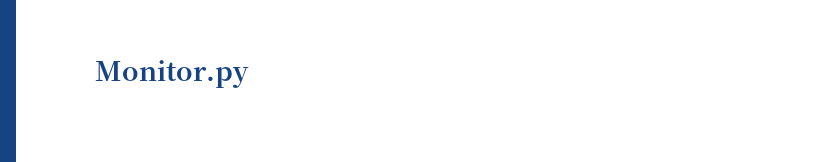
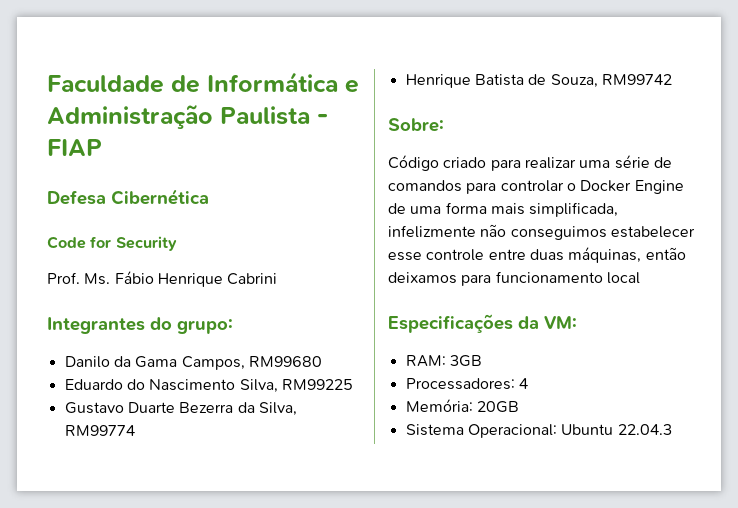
- Monitor.py
+ Faculdade de Informática e Administração Paulista - FIAP
+ Defesa Cibernética
+ Code for Security
+ Prof. Ms. Fábio Henrique Cabrini
+ Integrantes do grupo:
+ Danilo da Gama Campos, RM99680
+ Eduardo do Nascimento Silva, RM99225
+ Gustavo Duarte Bezerra da Silva, RM99774
+ Henrique Batista de Souza, RM99742
+ Sobre:
+ Código criado para realizar uma série de comandos para controlar o Docker Engine de uma forma mais simplificada, infelizmente não conseguimos estabelecer esse controle entre duas máquinas, então deixamos para funcionamento local
+ Especificações da VM:
+ RAM: 3GB
+ Processadores: 4
+ Memória: 20GB
+ Sistema Operacional: Ubuntu 22.04.3

